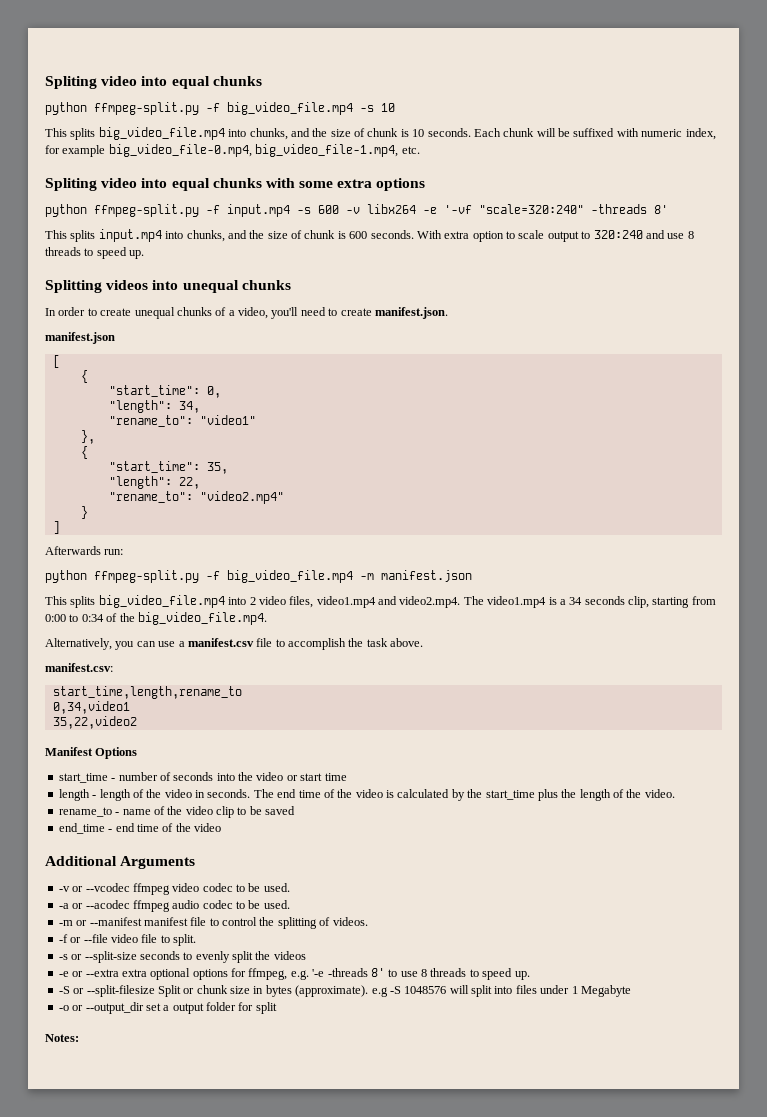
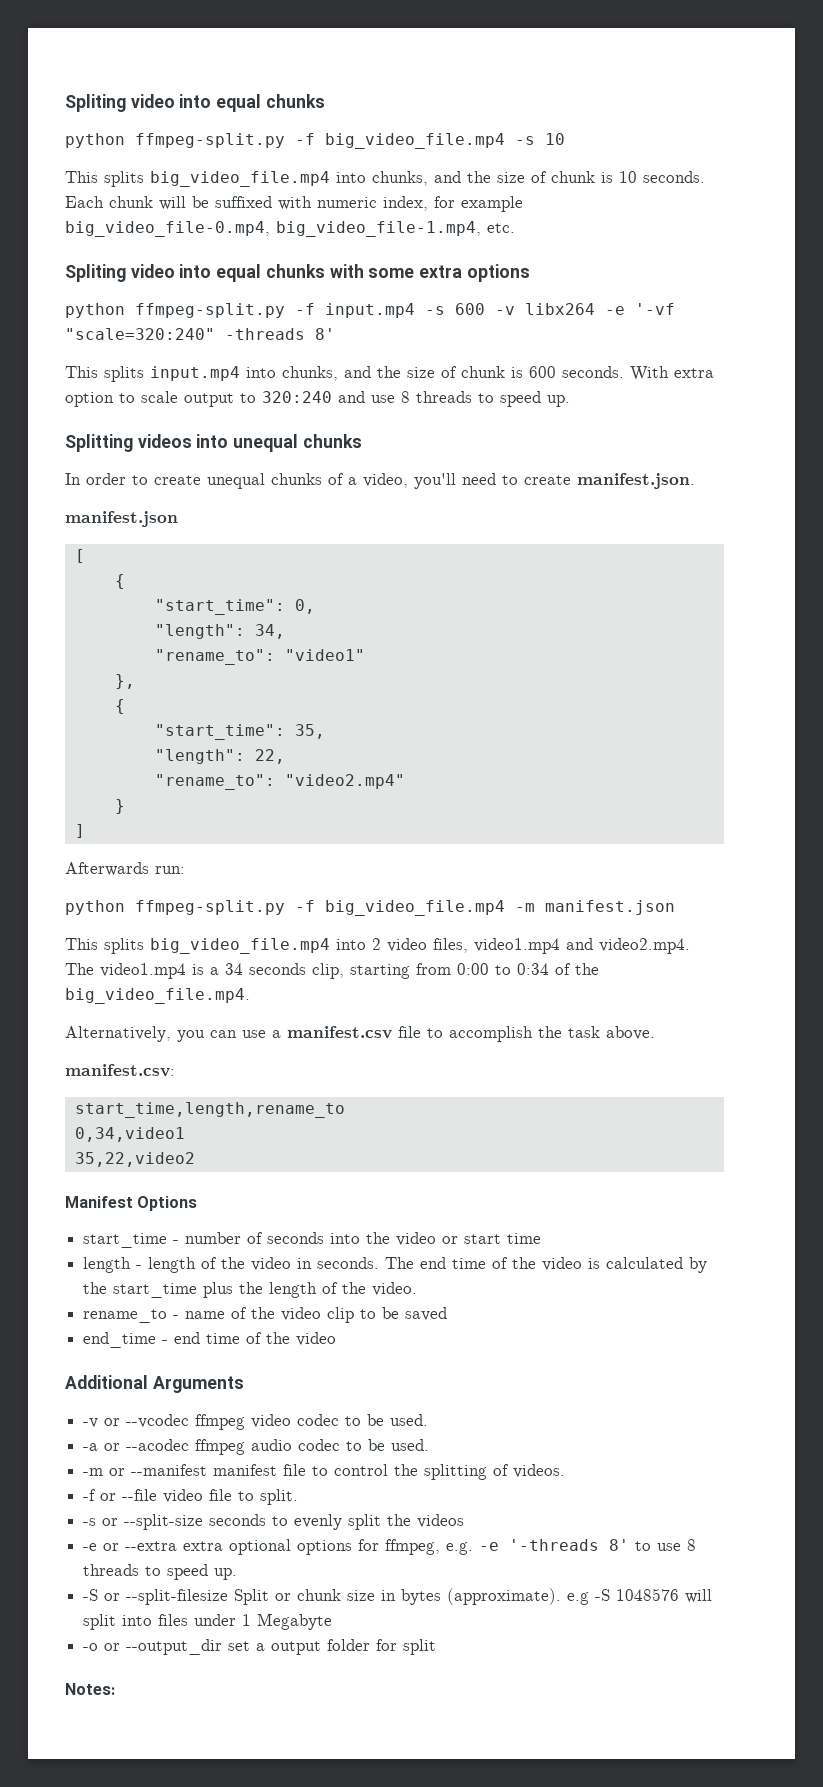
- -e or --extra extra optional options for ffmpeg, e.g. '-e -threads 8' to use 8 threads to speed up.
+ -e or --extra extra optional options for ffmpeg, e.g. -e '-threads 8' to use 8 threads to speed up.

